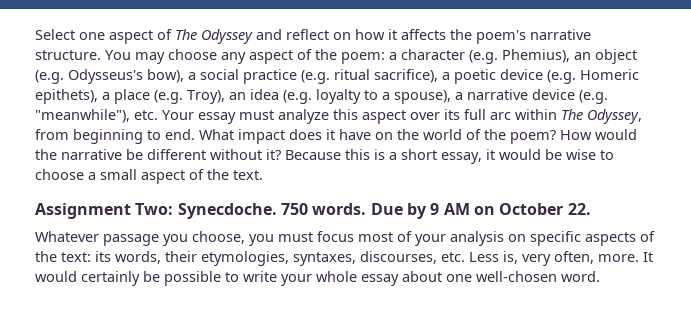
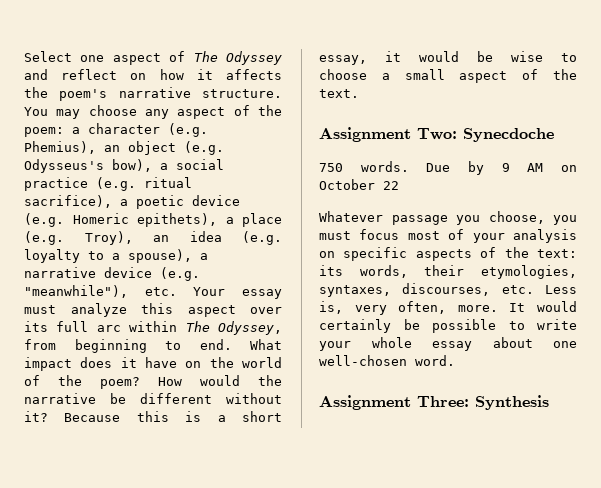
- Assignment Two: Synecdoche. 750 words.
+ Assignment Two: Synecdoche
+ 750 words.
- Due by 9 AM on October 22.
+ Due by 9 AM on October 22
+ Assignment Three: Synthesis

